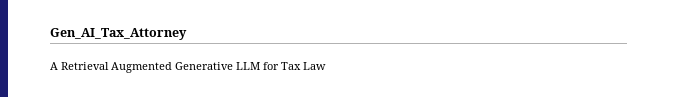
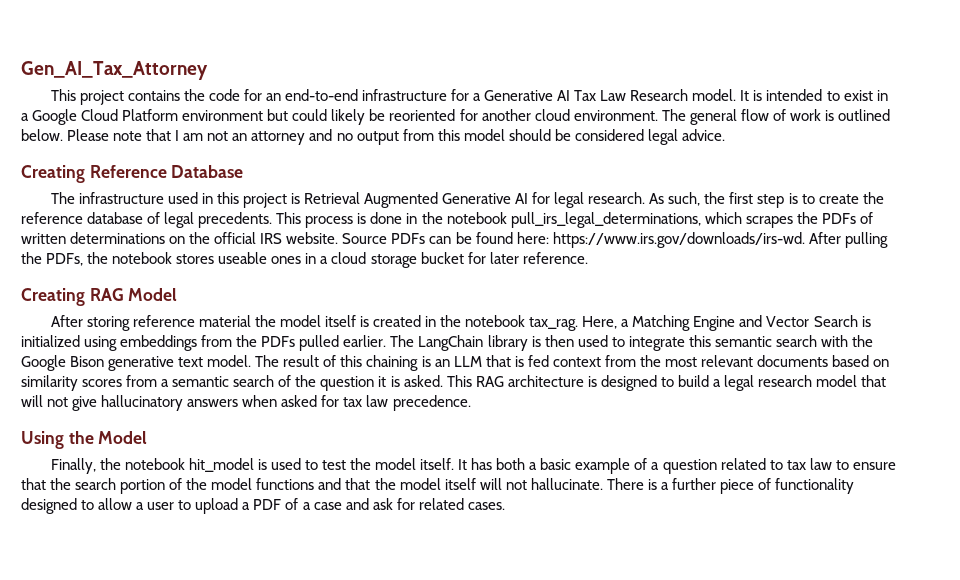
- A Retrieval Augmented Generative LLM for Tax Law
+ This project contains the code for an end-to-end infrastructure for a Generative AI Tax Law Research model. It is intended to exist in a Google Cloud Platform environment but could likely be reoriented for another cloud environment. The general flow of work is outlined below. Please note that I am not an attorney and no output from this model should be considered legal advice.
+ Creating Reference Database
+ The infrastructure used in this project is Retrieval Augmented Generative AI for legal research. As such, the first step is to create the reference database of legal precedents. This process is done in the notebook pull_irs_legal_determinations, which scrapes the PDFs of written determinations on the official IRS website. Source PDFs can be found here: https://www.irs.gov/downloads/irs-wd. After pulling the PDFs, the notebook stores useable ones in a cloud storage bucket for later reference.
+ Creating RAG Model
+ After storing reference material the model itself is created in the notebook tax_rag. Here, a Matching Engine and Vector Search is initialized using embeddings from the PDFs pulled earlier. The LangChain library is then used to integrate this semantic search with the Google Bison generative text model. The result of this chaining is an LLM that is fed context from the most relevant documents based on similarity scores from a semantic search of the question it is asked. This RAG architecture is designed to build a legal research model that will not give hallucinatory answers when asked for tax law precedence.
+ Using the Model
+ Finally, the notebook hit_model is used to test the model itself. It has both a basic example of a question related to tax law to ensure that the search portion of the model functions and that the model itself will not hallucinate. There is a further piece of functionality designed to allow a user to upload a PDF of a case and ask for related cases.

